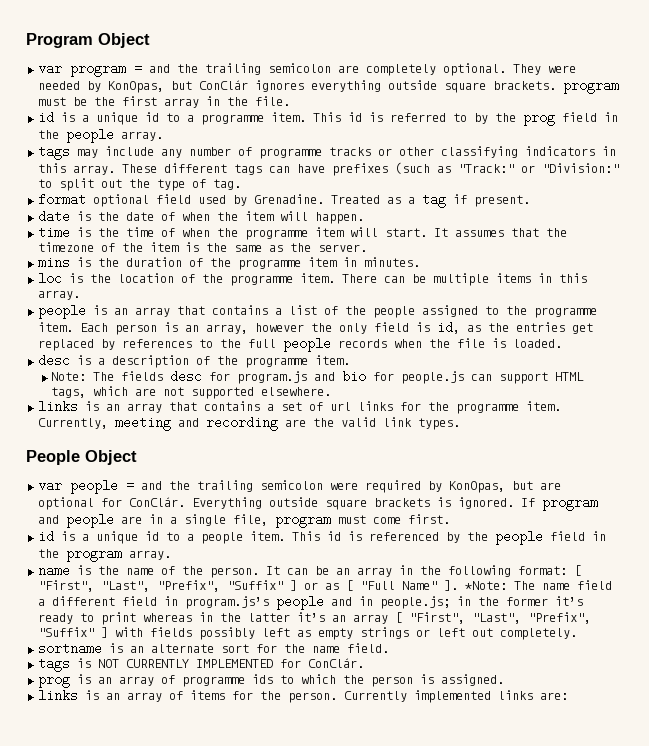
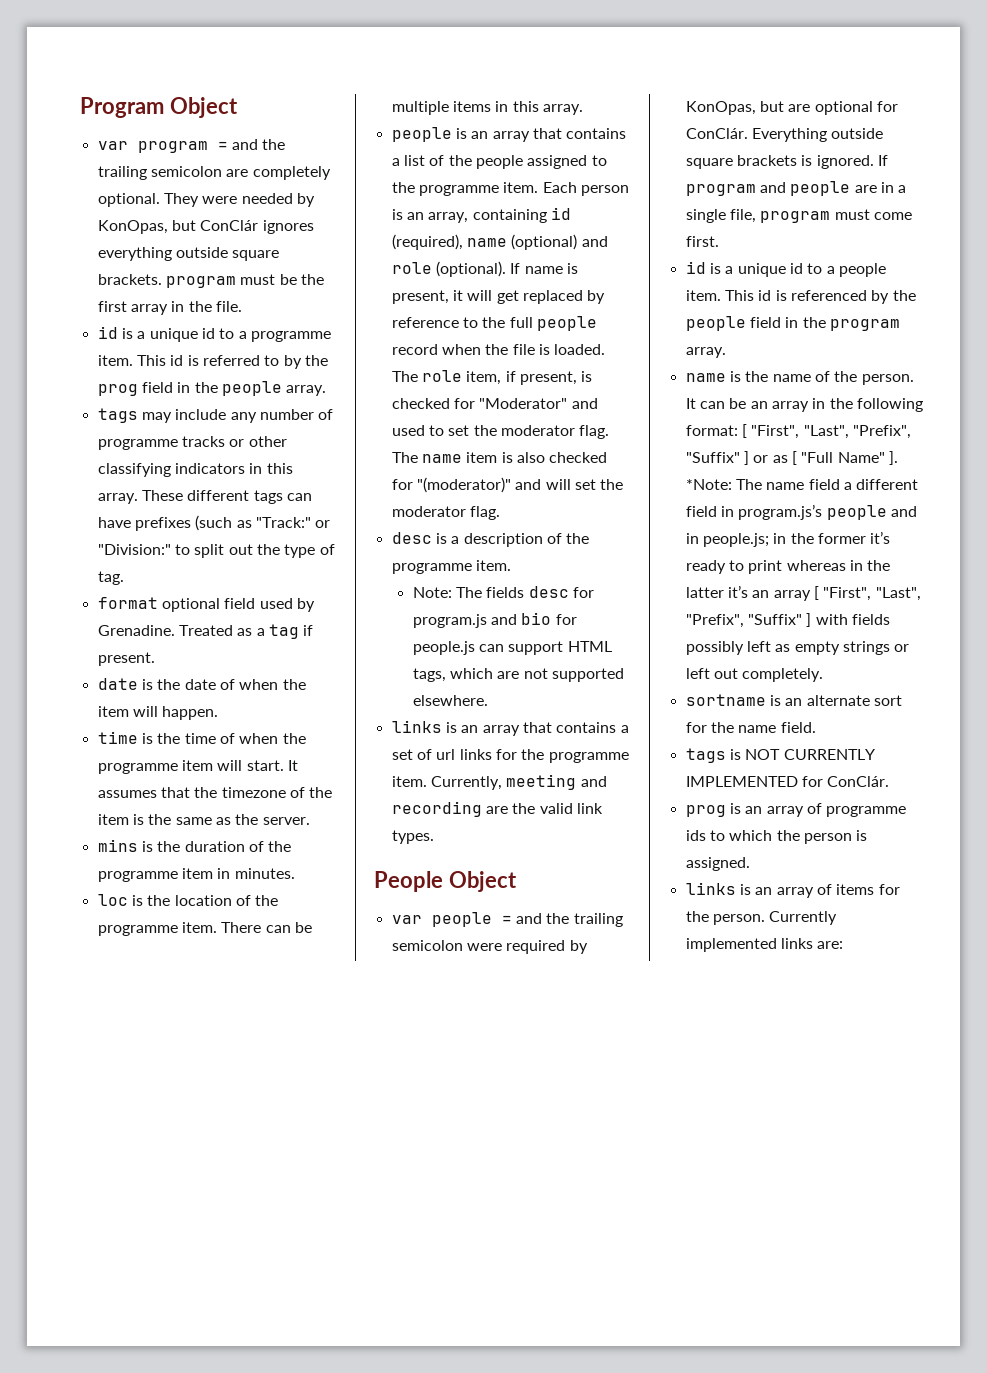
- Each person is an array, however the only field is id, as the entries get replaced by references to the full people records when the file is loaded.
+ Each person is an array, containing id (required), name (optional) and role (optional). If name is present, it will get replaced by reference to the full people record when the file is loaded. The role item, if present, is checked for "Moderator" and used to set the moderator flag. The name item is also checked for "(moderator)" and will set the moderator flag.

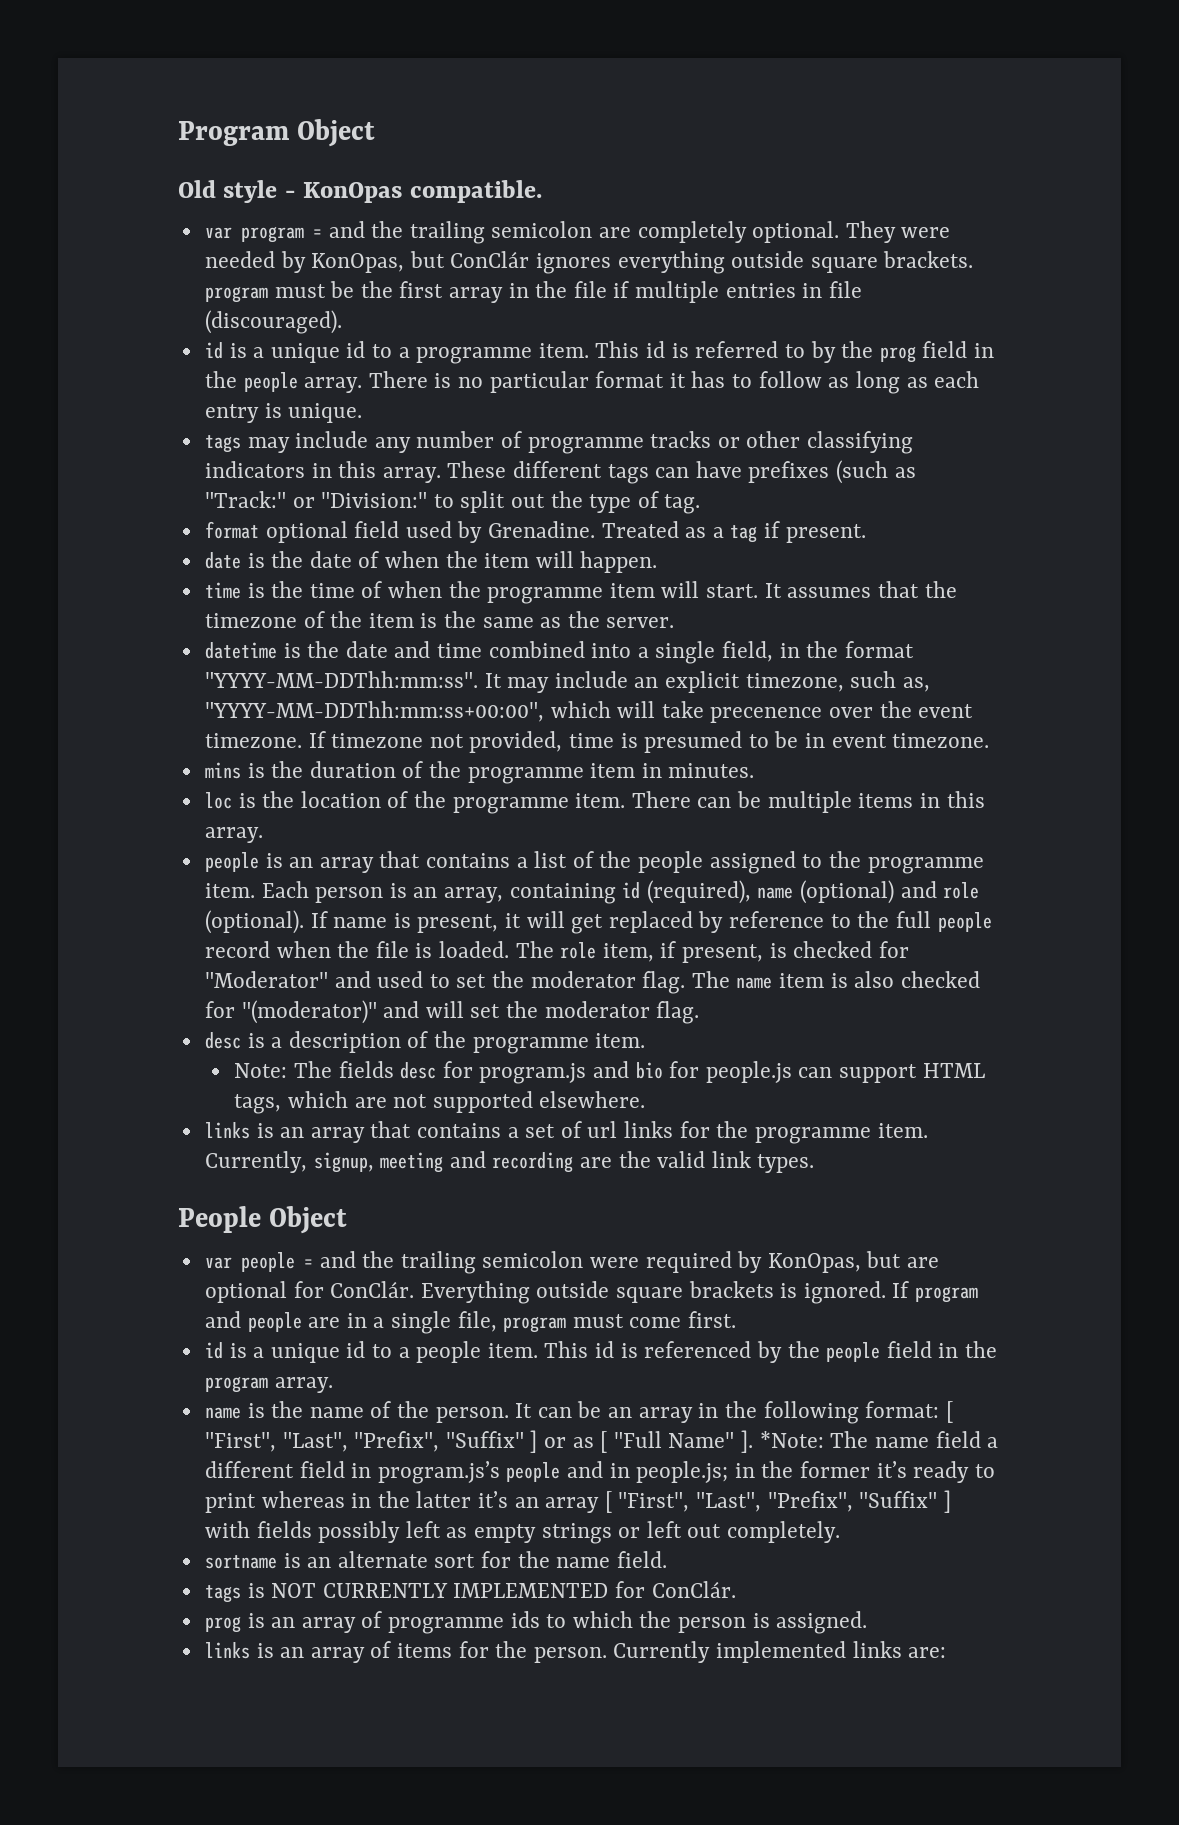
+ Old style - KonOpas compatible.
- They were needed by KonOpas, but ConClár ignores everything outside square brackets. program must be the first array in the file.
+ They were needed by KonOpas, but ConClár ignores everything outside square brackets. program must be the first array in the file if multiple entries in file (discouraged).
+ There is no particular format it has to follow as long as each entry is unique.
+ datetime is the date and time combined into a single field, in the format "YYYY-MM-DDThh:mm:ss". It may include an explicit timezone, such as, "YYYY-MM-DDThh:mm:ss+00:00", which will take precenence over the event timezone. If timezone not provided, time is presumed to be in event timezone.
- Currently, meeting and recording are the valid link types.
+ Currently, signup, meeting and recording are the valid link types.

